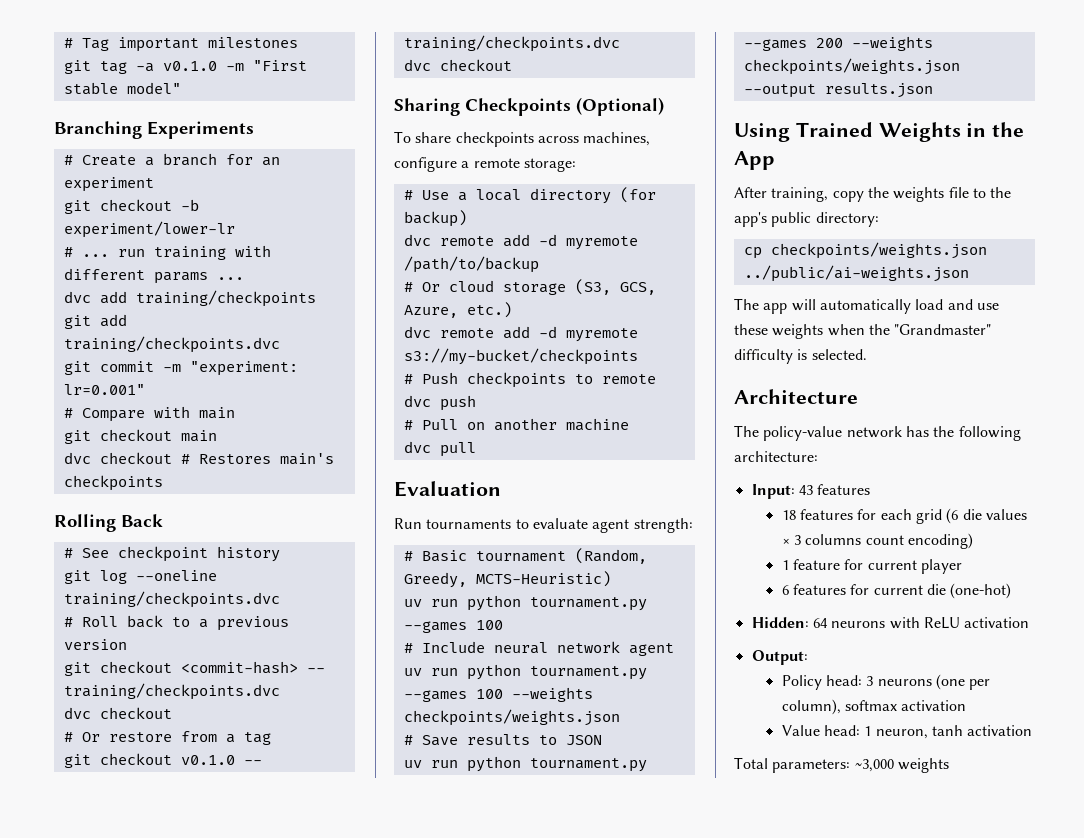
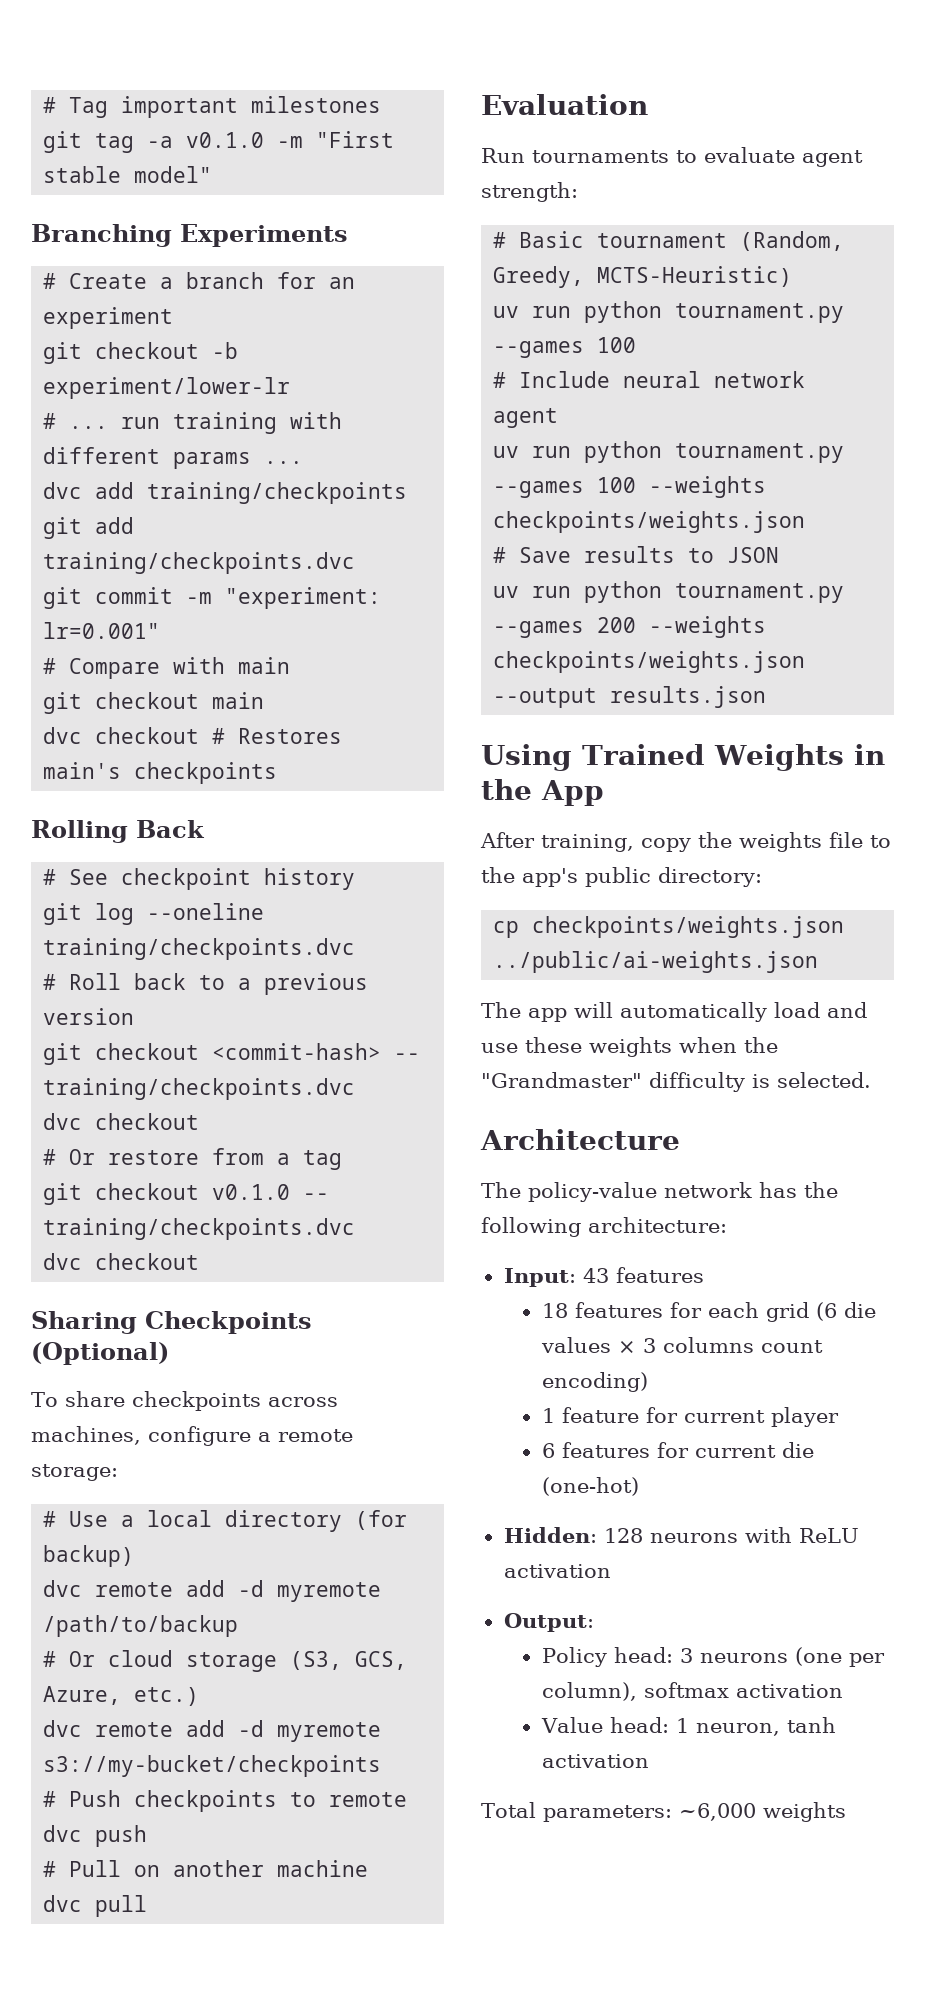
- Hidden: 64 neurons with ReLU activation
+ Hidden: 128 neurons with ReLU activation
- Total parameters: ~3,000 weights
+ Total parameters: ~6,000 weights

